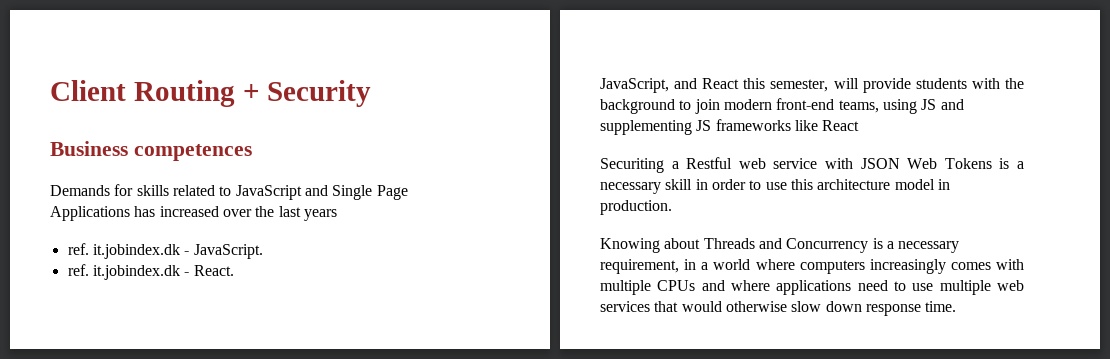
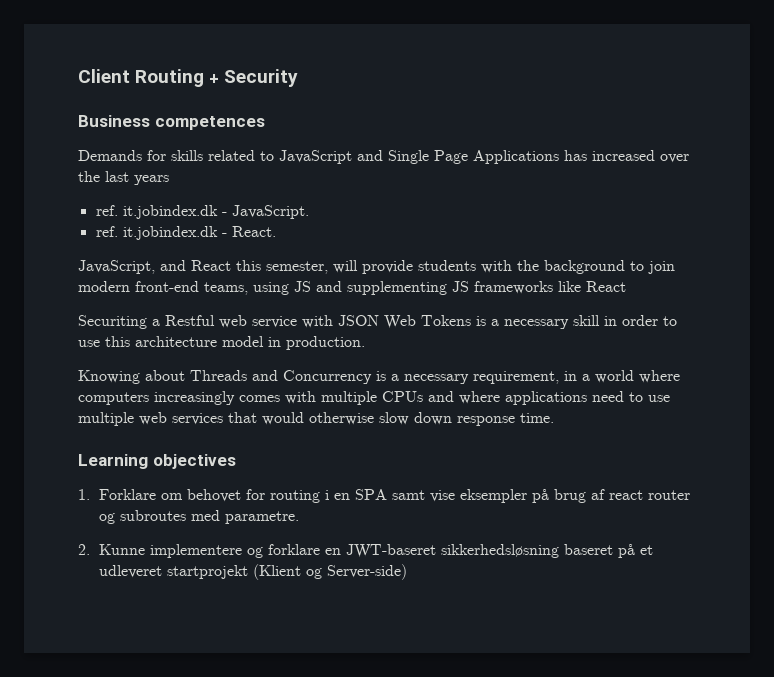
+ Learning objectives
+ 1. Forklare om behovet for routing i en SPA samt vise eksempler på brug af react router og subroutes med parametre.
+ 2. Kunne implementere og forklare en JWT-baseret sikkerhedsløsning baseret på et udleveret startprojekt (Klient og Server-side)

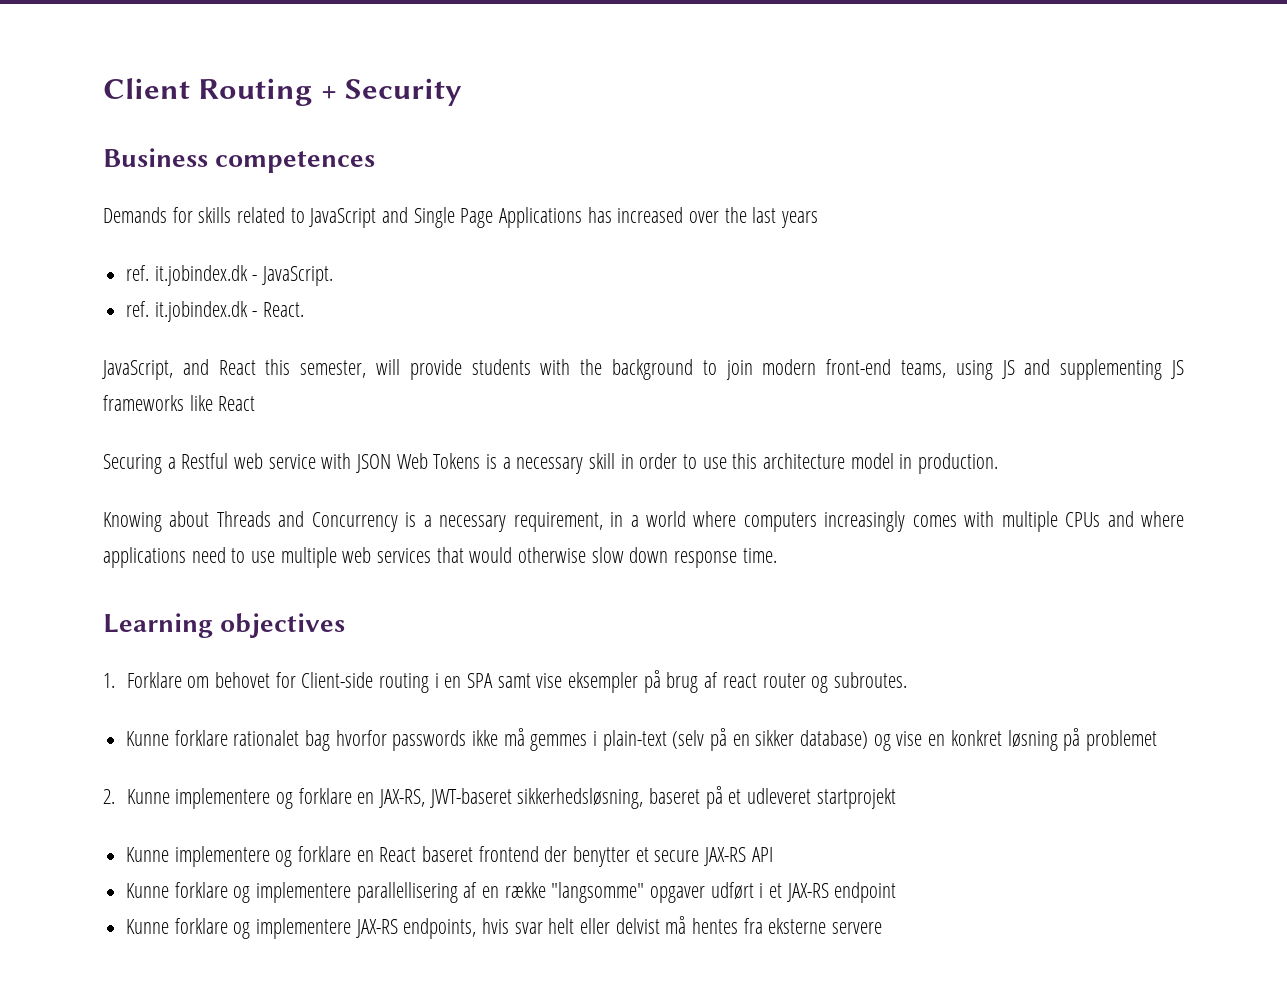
- Securiting a Restful web service with JSON Web Tokens is a necessary skill in order to use this architecture model in production.
+ Securing a Restful web service with JSON Web Tokens is a necessary skill in order to use this architecture model in production.
- 1. Forklare om behovet for routing i en SPA samt vise eksempler på brug af react router og subroutes med parametre.
+ 1. Forklare om behovet for Client-side routing i en SPA samt vise eksempler på brug af react router og subroutes.
+ Kunne forklare rationalet bag hvorfor passwords ikke må gemmes i plain-text (selv på en sikker database) og vise en konkret løsning på problemet
- 2. Kunne implementere og forklare en JWT-baseret sikkerhedsløsning baseret på et udleveret startprojekt (Klient og Server-side)
+ 2. Kunne implementere og forklare en JAX-RS, JWT-baseret sikkerhedsløsning, baseret på et udleveret startprojekt
+ Kunne implementere og forklare en React baseret frontend der benytter et secure JAX-RS API
+ Kunne forklare og implementere parallellisering af en række "langsomme" opgaver udført i et JAX-RS endpoint
+ Kunne forklare og implementere JAX-RS endpoints, hvis svar helt eller delvist må hentes fra eksterne servere

